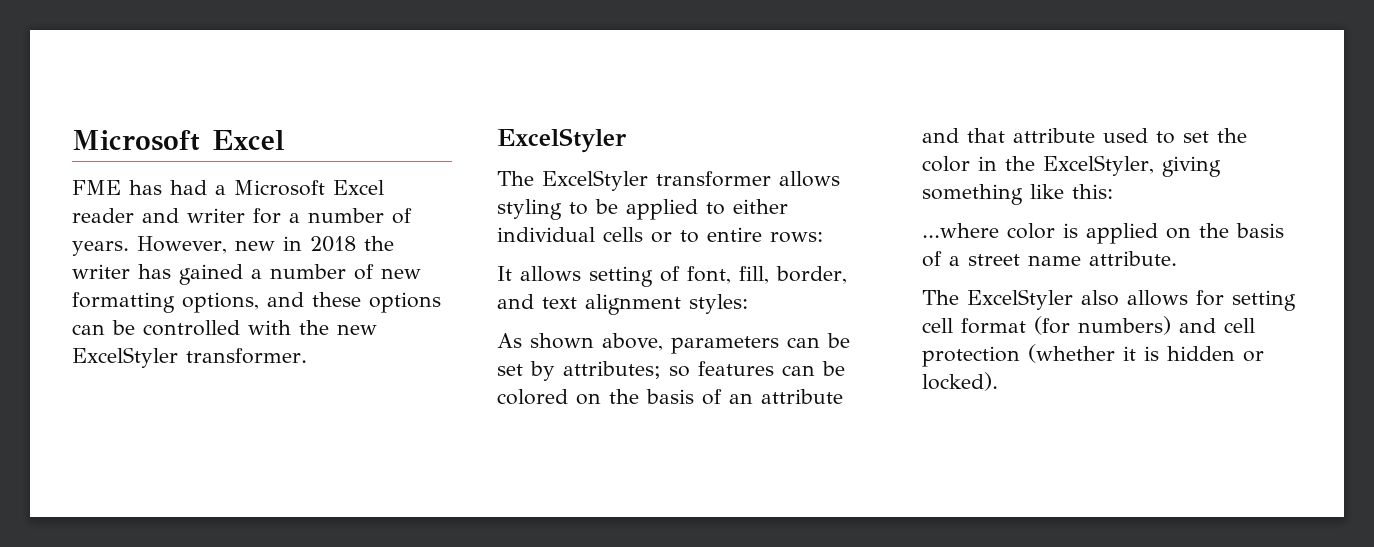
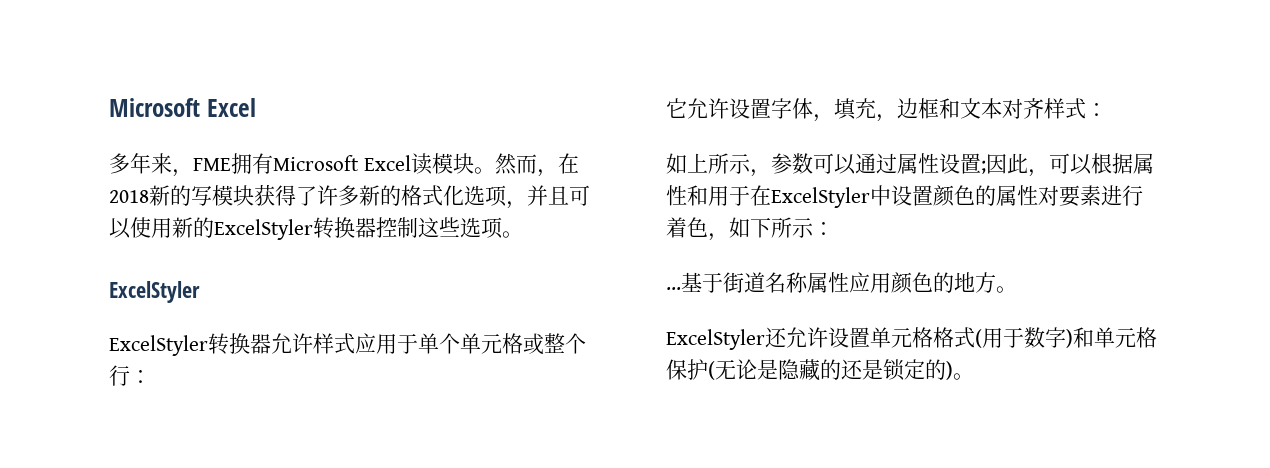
- FME has had a Microsoft Excel reader and writer for a number of years. However, new in 2018 the writer has gained a number of new formatting options, and these options can be controlled with the new ExcelStyler transformer.
+ 多年来，FME拥有Microsoft Excel读模块。然而，在2018新的写模块获得了许多新的格式化选项，并且可以使用新的ExcelStyler转换器控制这些选项。
  ExcelStyler
- The ExcelStyler transformer allows styling to be applied to either individual cells or to entire rows:
- It allows setting of font, fill, border, and text alignment styles:
- As shown above, parameters can be set by attributes; so features can be colored on the basis of an attribute and that attribute used to set the color in the ExcelStyler, giving something like this:
- ...where color is applied on the basis of a street name attribute.
- The ExcelStyler also allows for setting cell format (for numbers) and cell protection (whether it is hidden or locked).
+ ExcelStyler转换器允许样式应用于单个单元格或整个行：
+ 它允许设置字体，填充，边框和文本对齐样式：
+ 如上所示，参数可以通过属性设置;因此，可以根据属性和用于在ExcelStyler中设置颜色的属性对要素进行着色，如下所示：
+ ...基于街道名称属性应用颜色的地方。
+ ExcelStyler还允许设置单元格格式(用于数字)和单元格保护(无论是隐藏的还是锁定的)。

